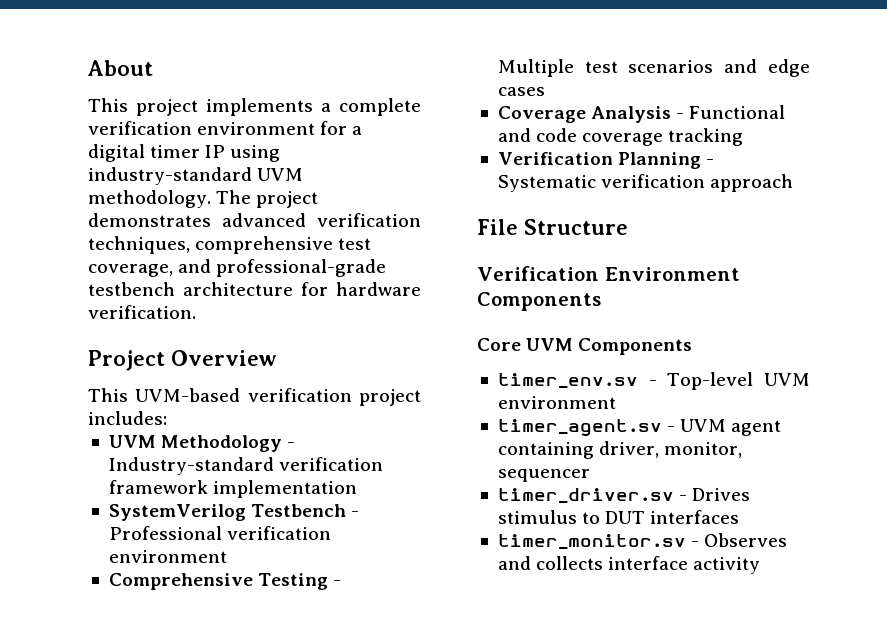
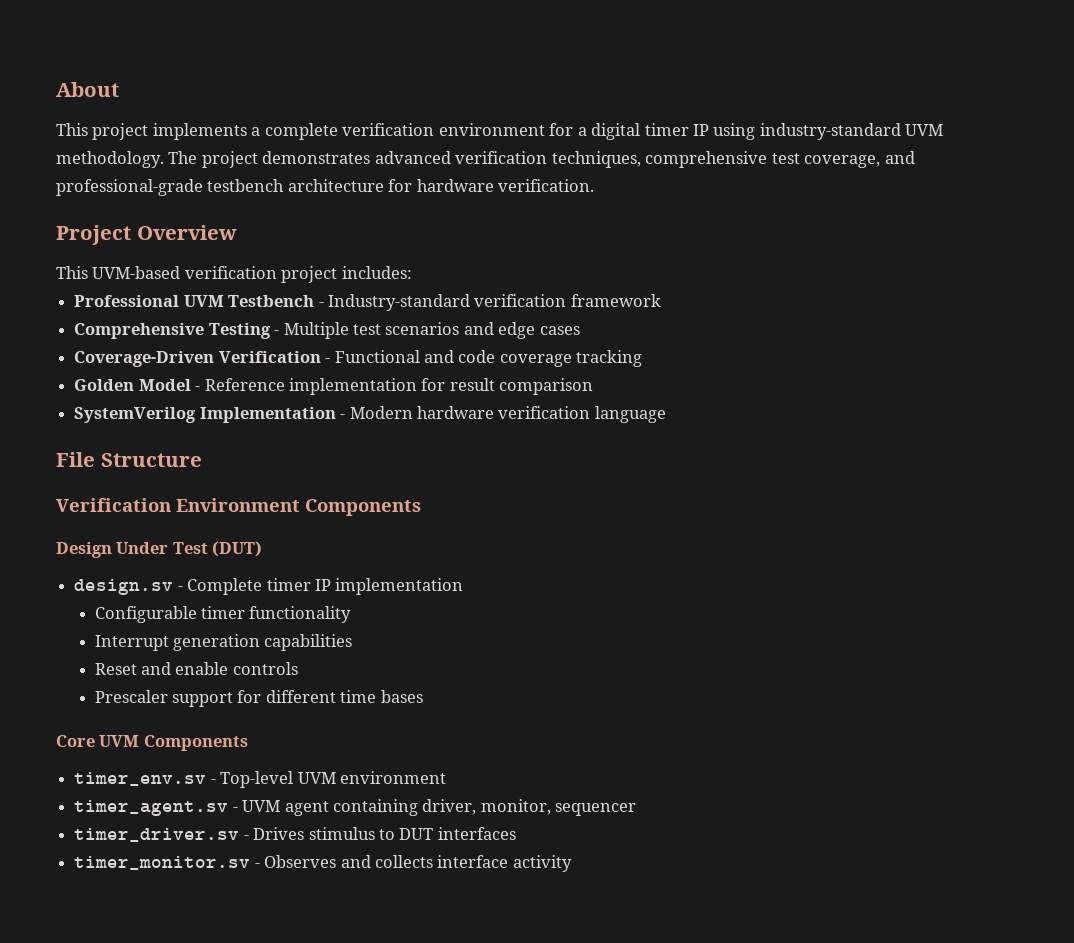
- UVM Methodology - Industry-standard verification framework implementation
- SystemVerilog Testbench - Professional verification environment
+ Professional UVM Testbench - Industry-standard verification framework
- Coverage Analysis - Functional and code coverage tracking
+ Coverage-Driven Verification - Functional and code coverage tracking
- Verification Planning - Systematic verification approach
+ Golden Model - Reference implementation for result comparison
+ SystemVerilog Implementation - Modern hardware verification language
+ Design Under Test (DUT)
+ design.sv - Complete timer IP implementation
+ Configurable timer functionality
+ Interrupt generation capabilities
+ Reset and enable controls
+ Prescaler support for different time bases

